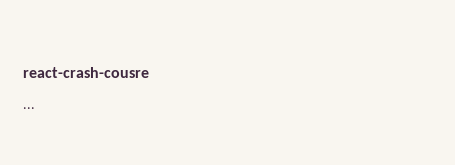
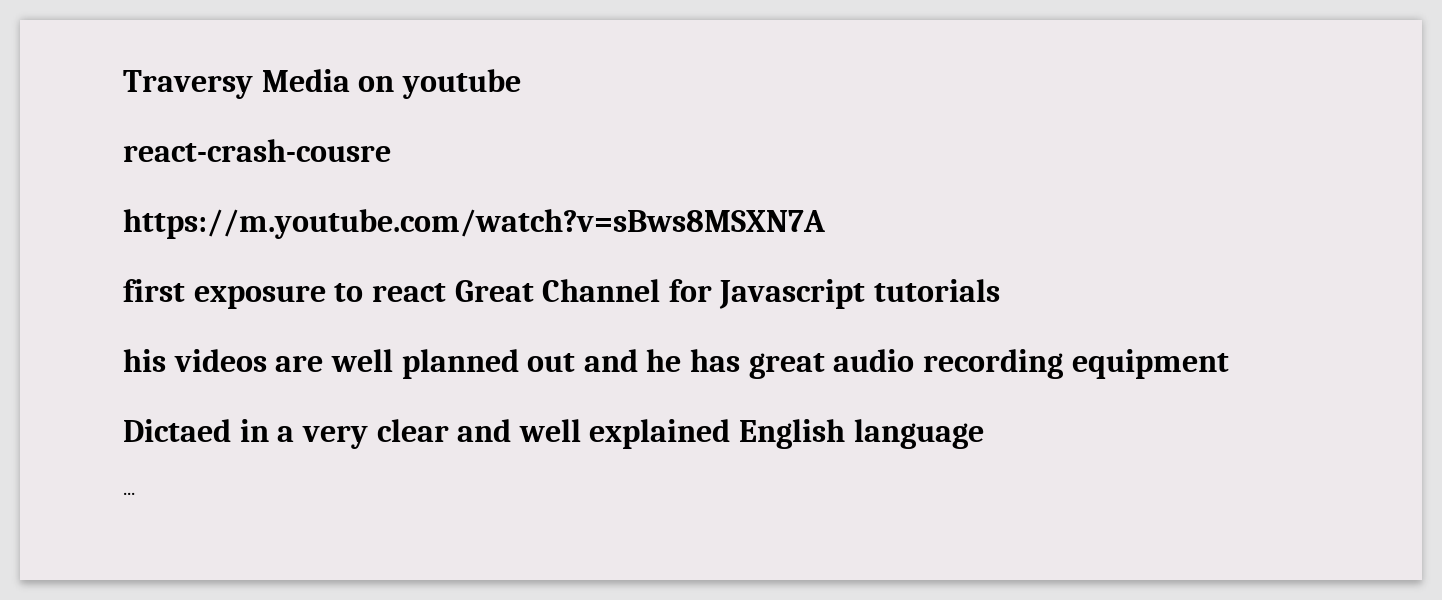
+ Traversy Media on youtube
  react-crash-cousre
+ https://m.youtube.com/watch?v=sBws8MSXN7A
+ first exposure to react Great Channel for Javascript tutorials
+ his videos are well planned out and he has great audio recording equipment
+ Dictaed in a very clear and well explained English language

